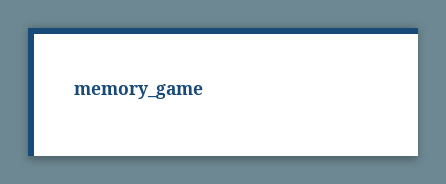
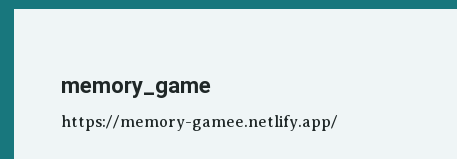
+ https://memory-gamee.netlify.app/

